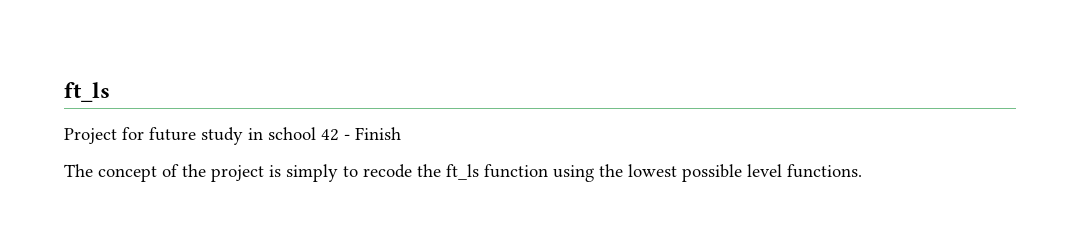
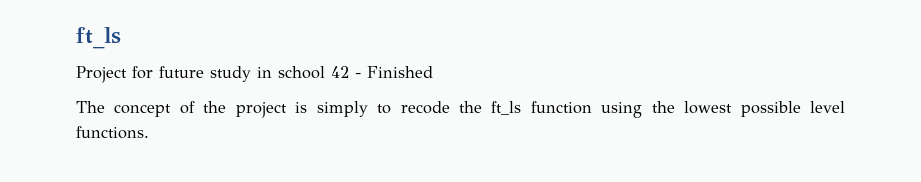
- Project for future study in school 42 - Finish
+ Project for future study in school 42 - Finished

